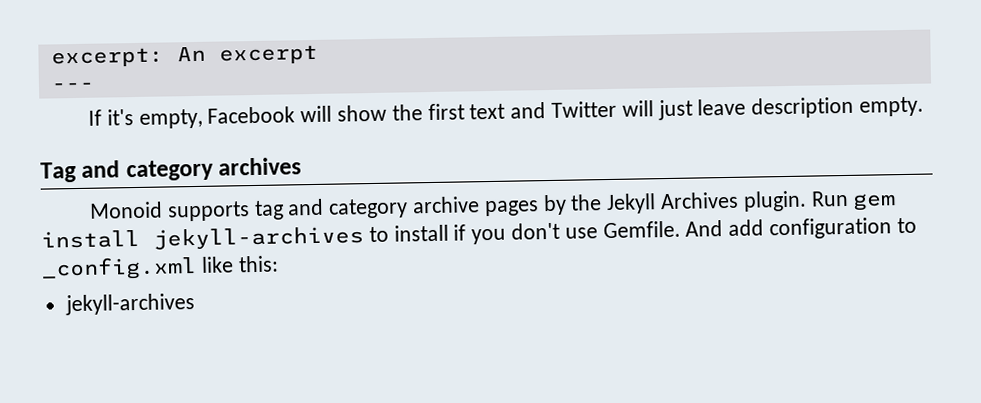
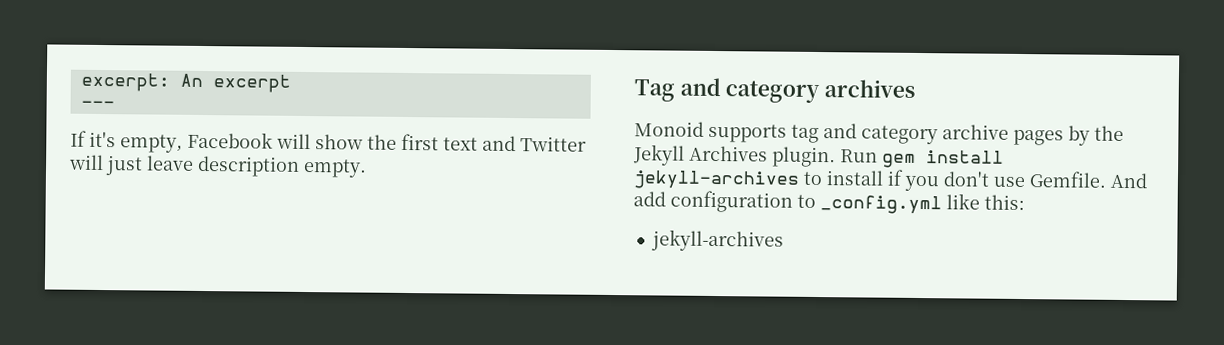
- And add configuration to _config.xml like this:
+ And add configuration to _config.yml like this:

